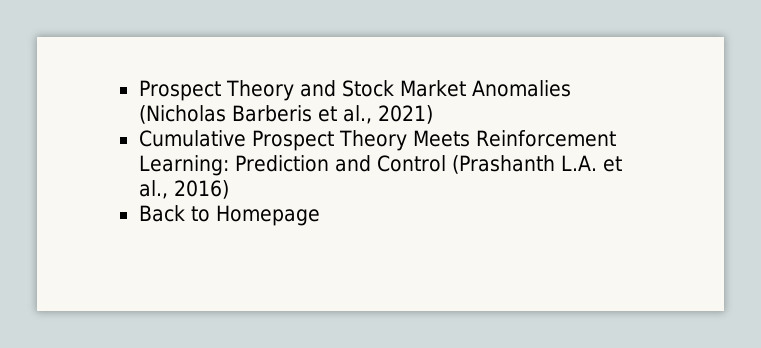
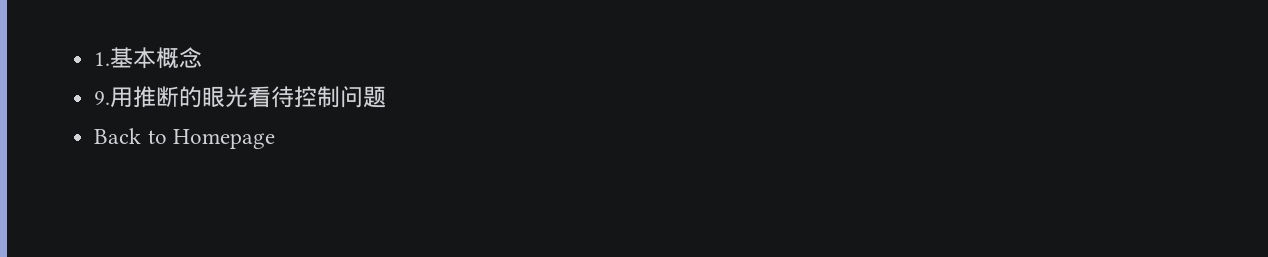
- Prospect Theory and Stock Market Anomalies (Nicholas Barberis et al., 2021)
- Cumulative Prospect Theory Meets Reinforcement Learning: Prediction and Control (Prashanth L.A. et al., 2016)
+ 1.基本概念
+ 9.用推断的眼光看待控制问题

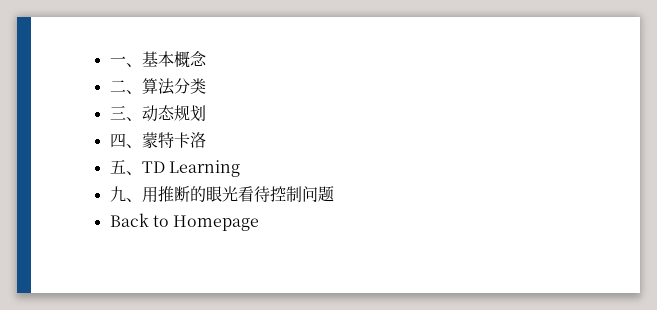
- 1.基本概念
+ 一、基本概念
- 9.用推断的眼光看待控制问题
+ 二、算法分类
+ 三、动态规划
+ 四、蒙特卡洛
+ 五、TD Learning
+ 九、用推断的眼光看待控制问题

